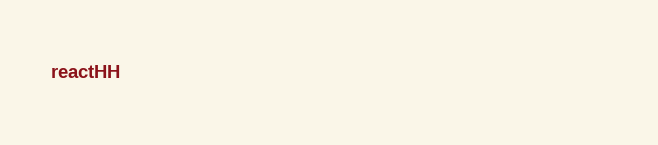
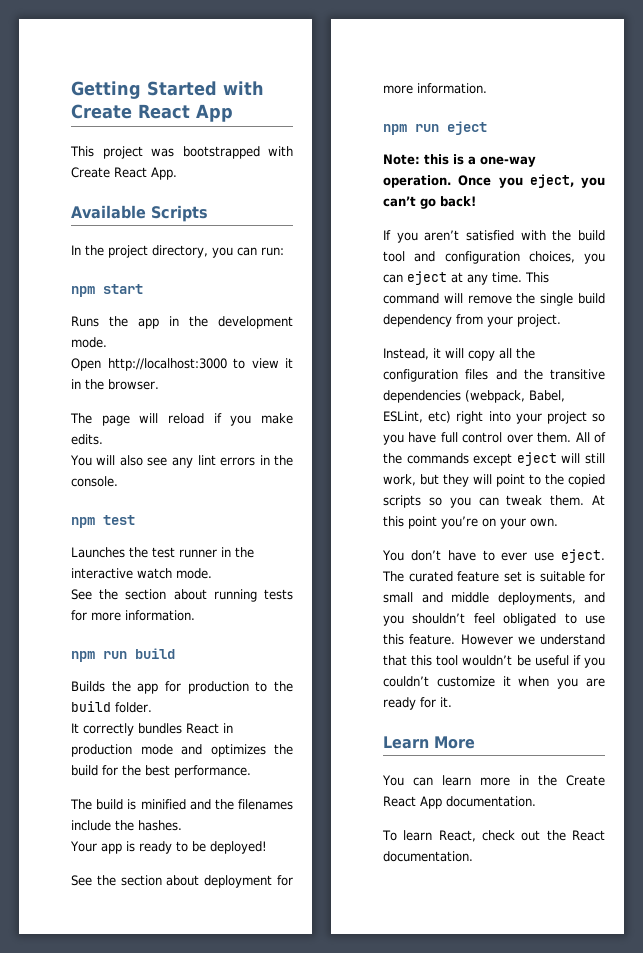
- reactHH
+ Getting Started with Create React App
+ This project was bootstrapped with Create React App.
+ Available Scripts
+ In the project directory, you can run:
+ npm start
+ Runs the app in the development mode.
+ Open http://localhost:3000 to view it in the browser.
+ The page will reload if you make edits.
+ You will also see any lint errors in the console.
+ npm test
+ Launches the test runner in the interactive watch mode.
+ See the section about running tests for more information.
+ npm run build
+ Builds the app for production to the build folder.
+ It correctly bundles React in production mode and optimizes the build for the best performance.
+ The build is minified and the filenames include the hashes.
+ Your app is ready to be deployed!
+ See the section about deployment for more information.
+ npm run eject
+ Note: this is a one-way operation. Once you eject, you can’t go back!
+ If you aren’t satisfied with the build tool and configuration choices, you can eject at any time. This command will remove the single build dependency from your project.
+ Instead, it will copy all the configuration files and the transitive dependencies (webpack, Babel, ESLint, etc) right into your project so you have full control over them. All of the commands except eject will still work, but they will point to the copied scripts so you can tweak them. At this point you’re on your own.
+ You don’t have to ever use eject. The curated feature set is suitable for small and middle deployments, and you shouldn’t feel obligated to use this feature. However we understand that this tool wouldn’t be useful if you couldn’t customize it when you are ready for it.
+ Learn More
+ You can learn more in the Create React App documentation.
+ To learn React, check out the React documentation.

